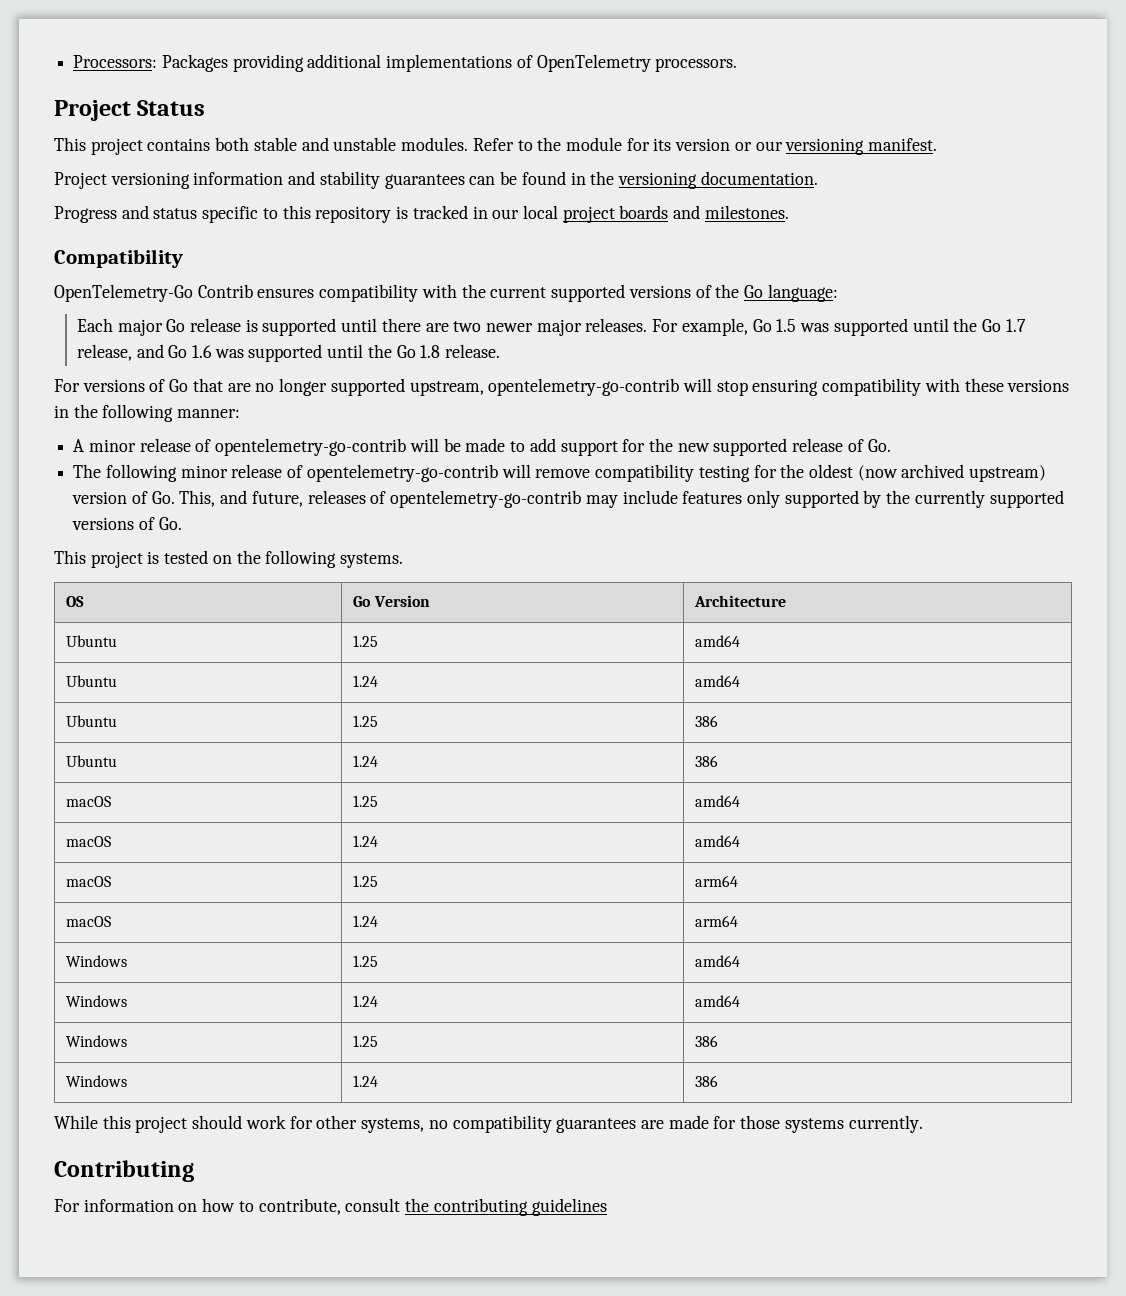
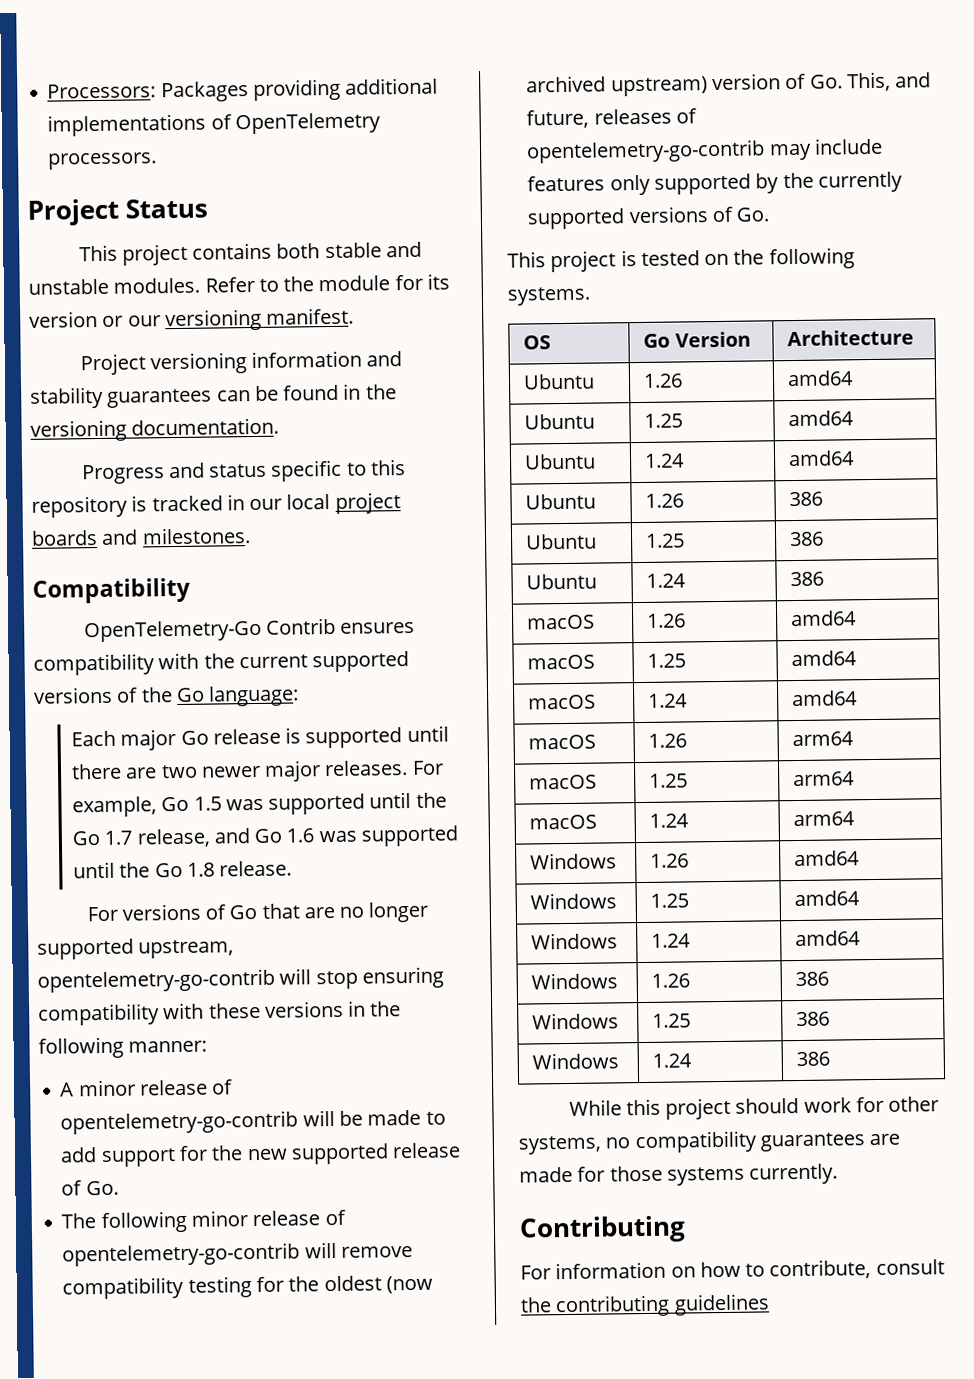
+ Ubuntu | 1.26 | amd64
+ Ubuntu | 1.26 | 386
+ macOS | 1.26 | amd64
+ macOS | 1.26 | arm64
+ Windows | 1.26 | amd64
+ Windows | 1.26 | 386

